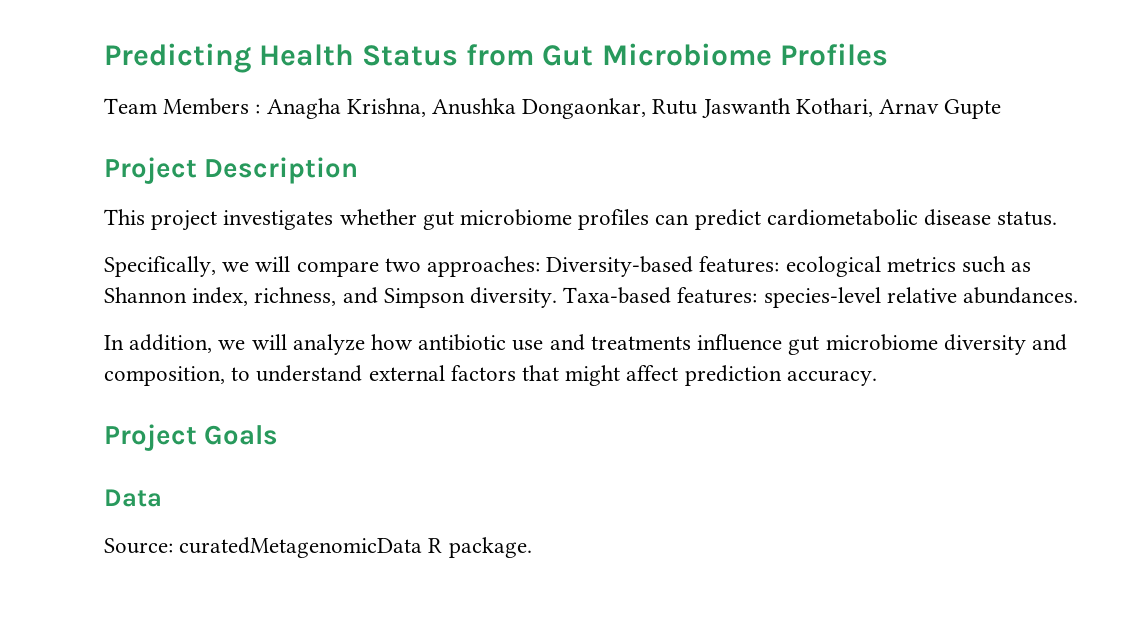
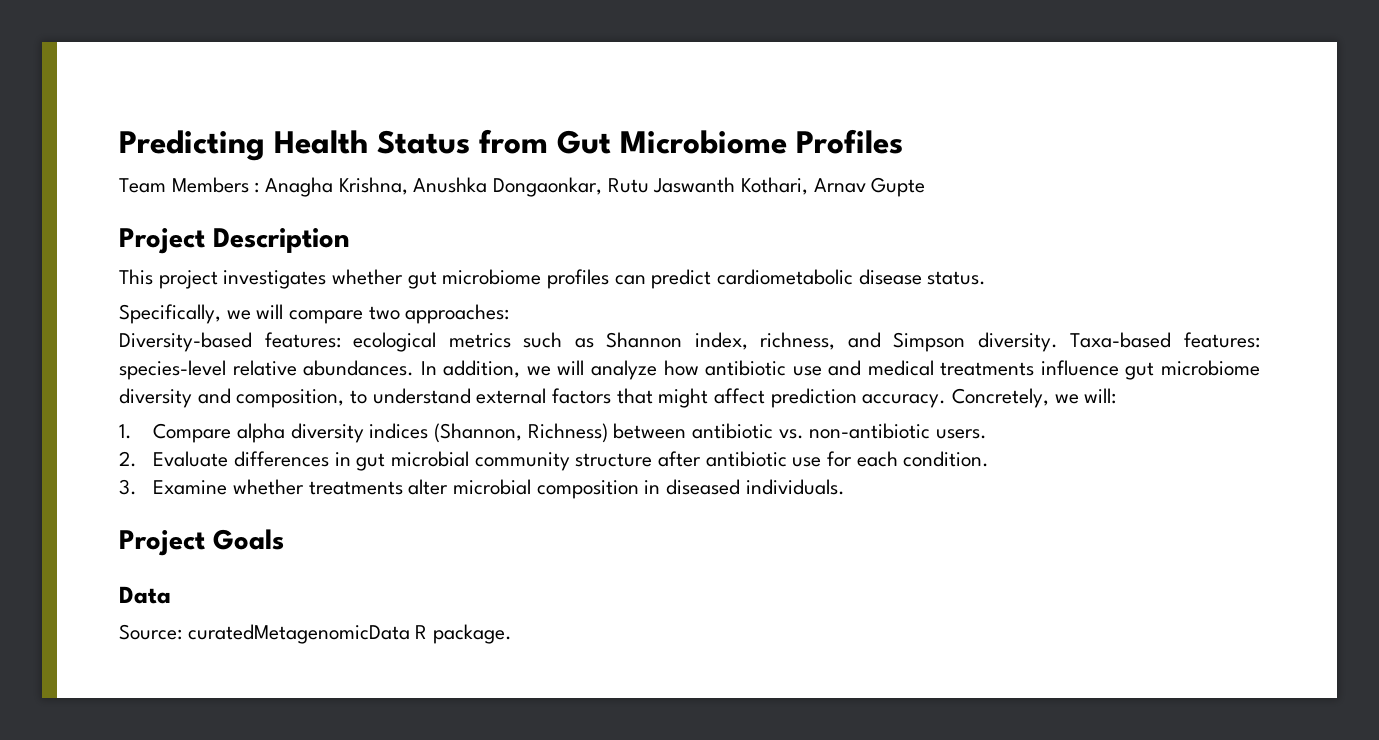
- Specifically, we will compare two approaches: Diversity-based features: ecological metrics such as Shannon index, richness, and Simpson diversity.
+ Specifically, we will compare two approaches:
+ Diversity-based features: ecological metrics such as Shannon index, richness, and Simpson diversity.
- Taxa-based features: species-level relative abundances.
- In addition, we will analyze how antibiotic use and treatments influence gut microbiome diversity and composition, to understand external factors that might affect prediction accuracy.
+ Taxa-based features: species-level relative abundances. In addition, we will analyze how antibiotic use and medical treatments influence gut microbiome diversity and composition, to understand external factors that might affect prediction accuracy. Concretely, we will:
+ 1. Compare alpha diversity indices (Shannon, Richness) between antibiotic vs. non-antibiotic users.
+ 2. Evaluate differences in gut microbial community structure after antibiotic use for each condition.
+ 3. Examine whether treatments alter microbial composition in diseased individuals.

